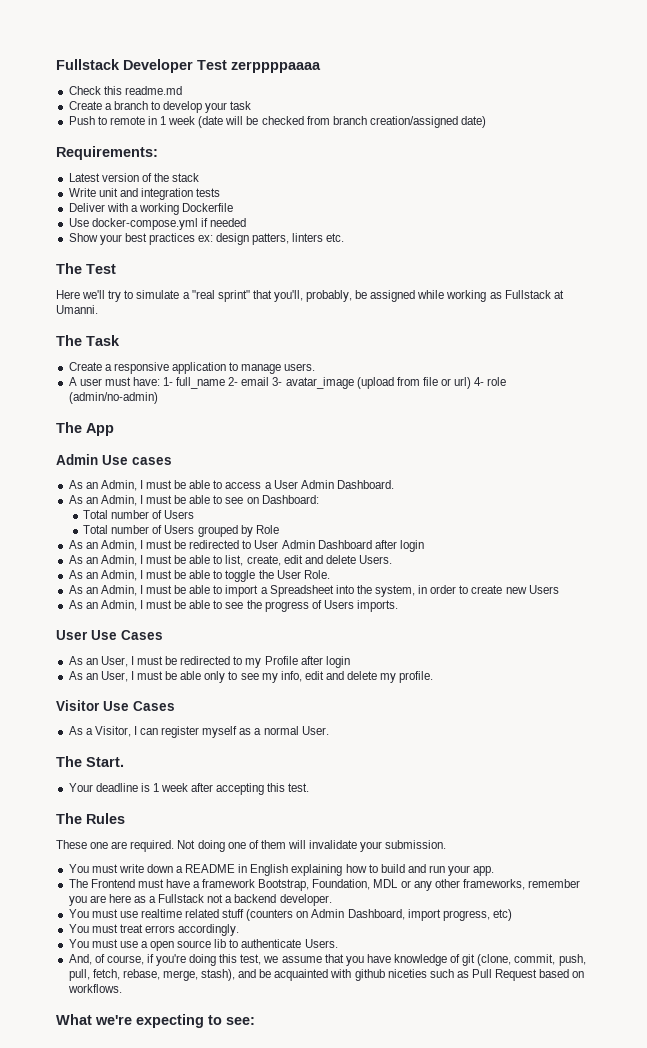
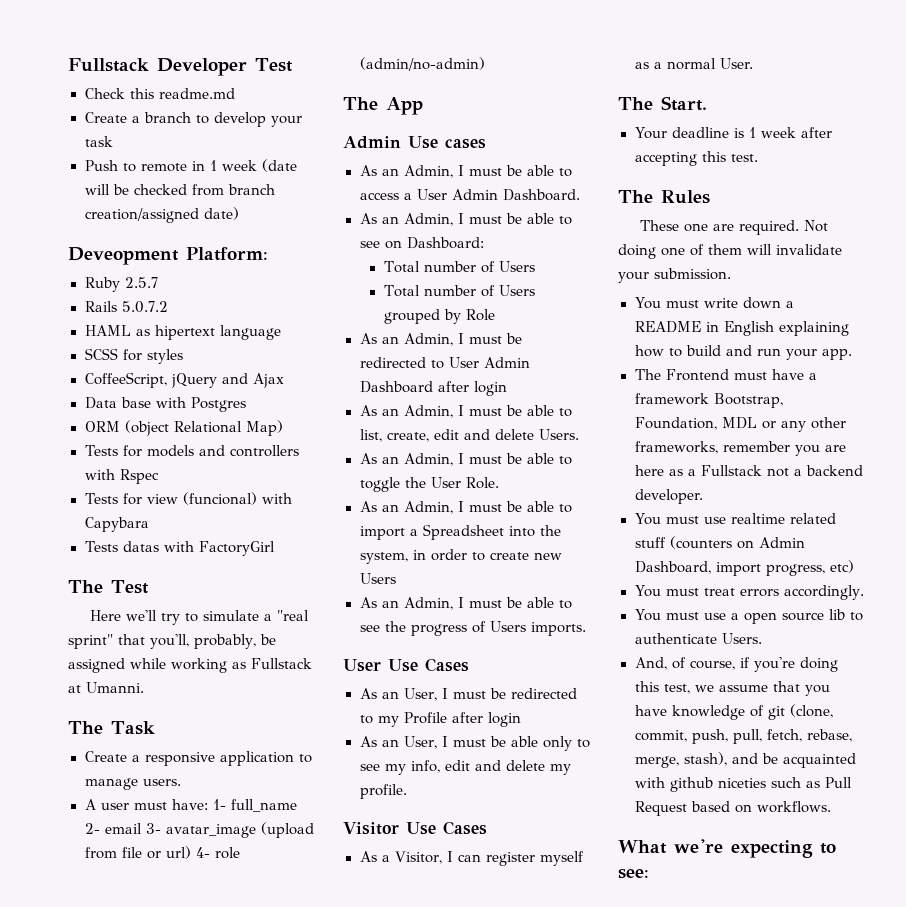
- Fullstack Developer Test zerppppaaaa
+ Fullstack Developer Test
- Requirements:
- Latest version of the stack
- Write unit and integration tests
- Deliver with a working Dockerfile
- Use docker-compose.yml if needed
- Show your best practices ex: design patters, linters etc.
+ Deveopment Platform:
+ Ruby 2.5.7
+ Rails 5.0.7.2
+ HAML as hipertext language
+ SCSS for styles
+ CoffeeScript, jQuery and Ajax
+ Data base with Postgres
+ ORM (object Relational Map)
+ Tests for models and controllers with Rspec
+ Tests for view (funcional) with Capybara
+ Tests datas with FactoryGirl

